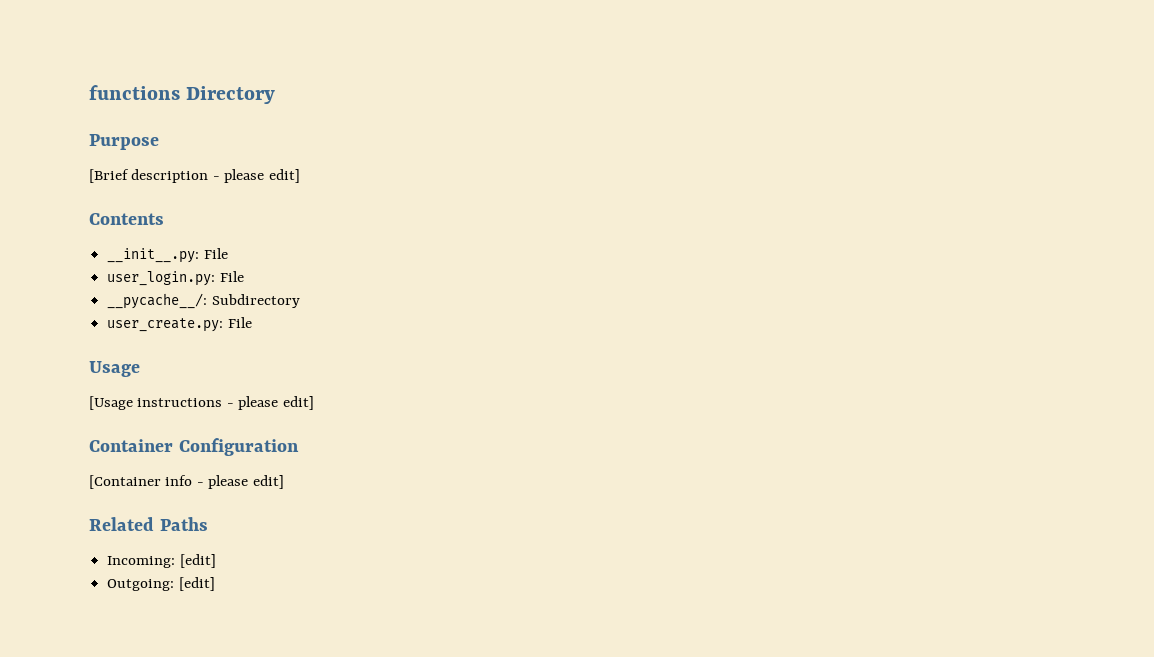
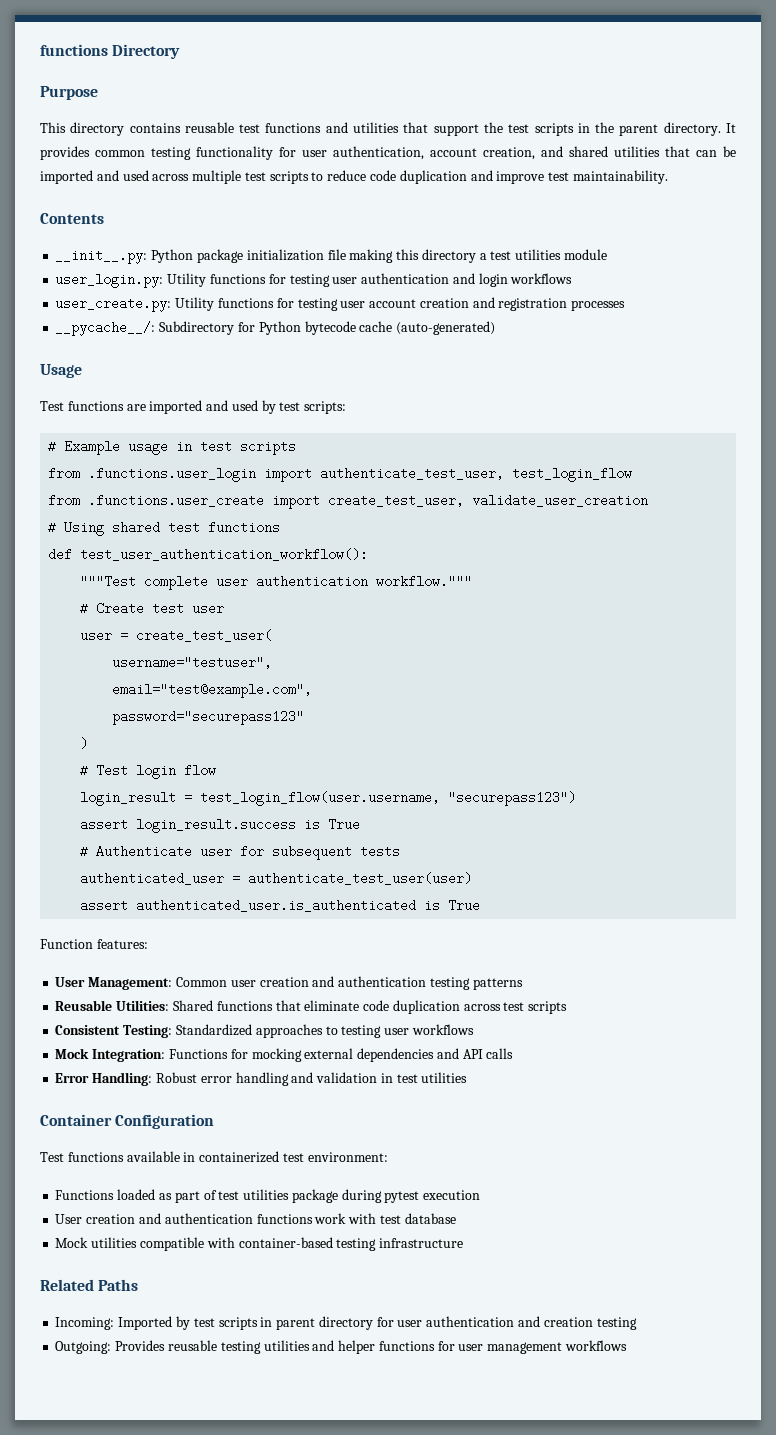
- [Brief description - please edit]
+ This directory contains reusable test functions and utilities that support the test scripts in the parent directory. It provides common testing functionality for user authentication, account creation, and shared utilities that can be imported and used across multiple test scripts to reduce code duplication and improve test maintainability.
  Contents
- __init__.py: File
- user_login.py: File
- __pycache__/: Subdirectory
- user_create.py: File
+ __init__.py: Python package initialization file making this directory a test utilities module
+ user_login.py: Utility functions for testing user authentication and login workflows
+ user_create.py: Utility functions for testing user account creation and registration processes
+ __pycache__/: Subdirectory for Python bytecode cache (auto-generated)
  Usage
- [Usage instructions - please edit]
+ Test functions are imported and used by test scripts:
+ # Example usage in test scripts
+ from .functions.user_login import authenticate_test_user, test_login_flow
+ from .functions.user_create import create_test_user, validate_user_creation
+ # Using shared test functions
+ def test_user_authentication_workflow():
+ """Test complete user authentication workflow."""
+ # Create test user
+ user = create_test_user(
+ username="testuser",
+ email="test@example.com",
+ password="securepass123"
+ )
+ # Test login flow
+ login_result = test_login_flow(user.username, "securepass123")
+ assert login_result.success is True
+ # Authenticate user for subsequent tests
+ authenticated_user = authenticate_test_user(user)
+ assert authenticated_user.is_authenticated is True
+ Function features:
+ User Management: Common user creation and authentication testing patterns
+ Reusable Utilities: Shared functions that eliminate code duplication across test scripts
+ Consistent Testing: Standardized approaches to testing user workflows
+ Mock Integration: Functions for mocking external dependencies and API calls
+ Error Handling: Robust error handling and validation in test utilities
  Container Configuration
- [Container info - please edit]
+ Test functions available in containerized test environment:
+ Functions loaded as part of test utilities package during pytest execution
+ User creation and authentication functions work with test database
+ Mock utilities compatible with container-based testing infrastructure
  Related Paths
- Incoming: [edit]
- Outgoing: [edit]
+ Incoming: Imported by test scripts in parent directory for user authentication and creation testing
+ Outgoing: Provides reusable testing utilities and helper functions for user management workflows

